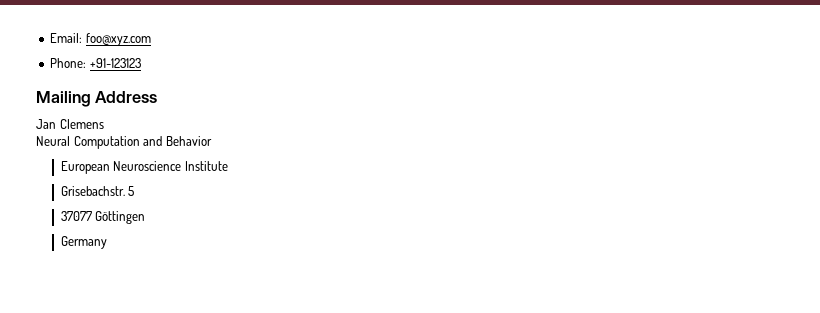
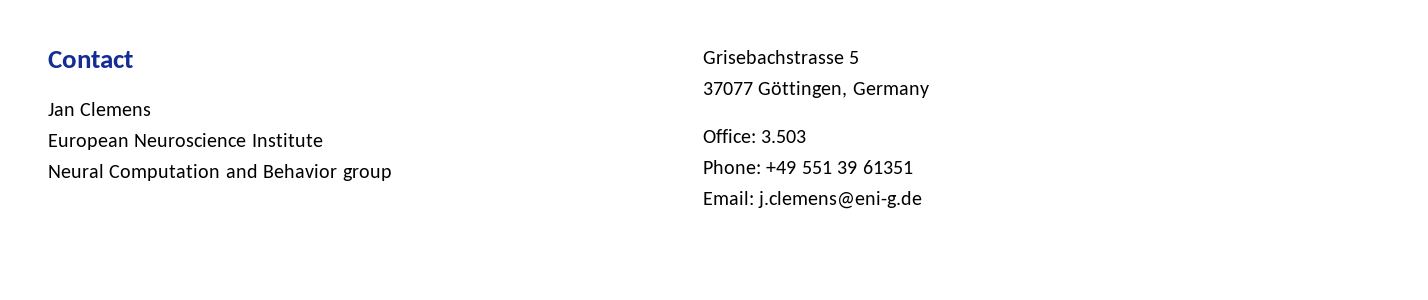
- Email: foo@xyz.com
- Phone: +91-123123
- Mailing Address
+ Contact
+ European Neuroscience Institute
- Neural Computation and Behavior
- European Neuroscience Institute
- Grisebachstr. 5
- 37077 Göttingen
- Germany
+ Neural Computation and Behavior group
+ Grisebachstrasse 5
+ 37077 Göttingen, Germany
+ Office: 3.503
+ Phone: +49 551 39 61351
+ Email: j.clemens@eni-g.de

